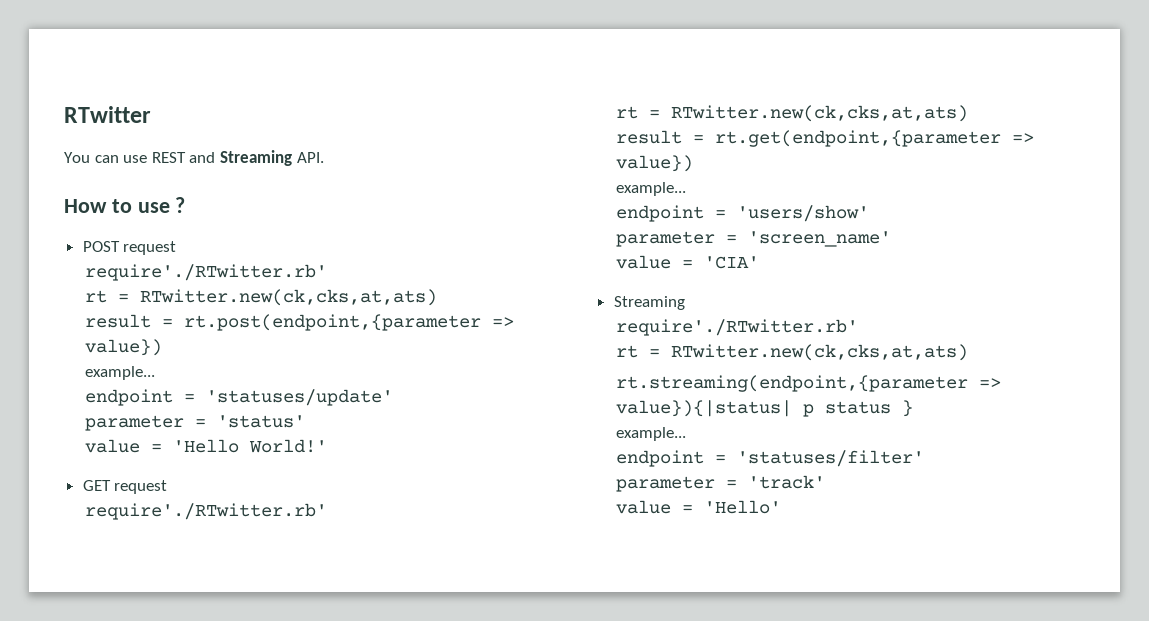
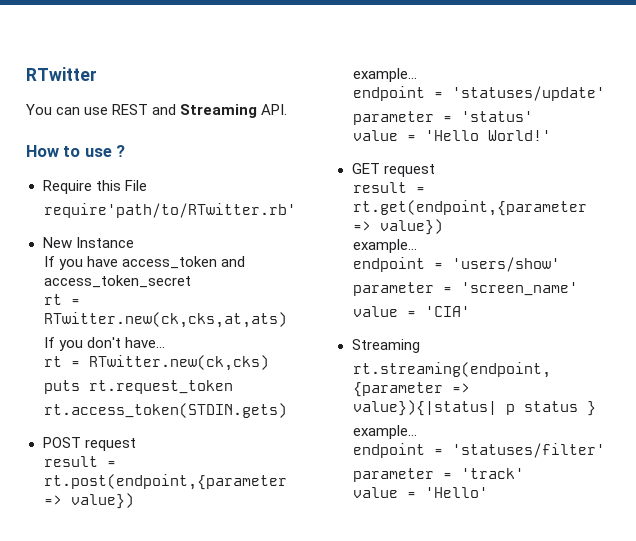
+ Require this File
+ require'path/to/RTwitter.rb'
+ New Instance
+ If you have access_token and access_token_secret
+ rt = RTwitter.new(ck,cks,at,ats)
+ If you don't have...
+ rt = RTwitter.new(ck,cks)
+ puts rt.request_token
+ rt.access_token(STDIN.gets)
  POST request
- require'./RTwitter.rb'
- rt = RTwitter.new(ck,cks,at,ats)
  GET request
- require'./RTwitter.rb'
- rt = RTwitter.new(ck,cks,at,ats)
  value = 'CIA'
  Streaming
- require'./RTwitter.rb'
- rt = RTwitter.new(ck,cks,at,ats)

